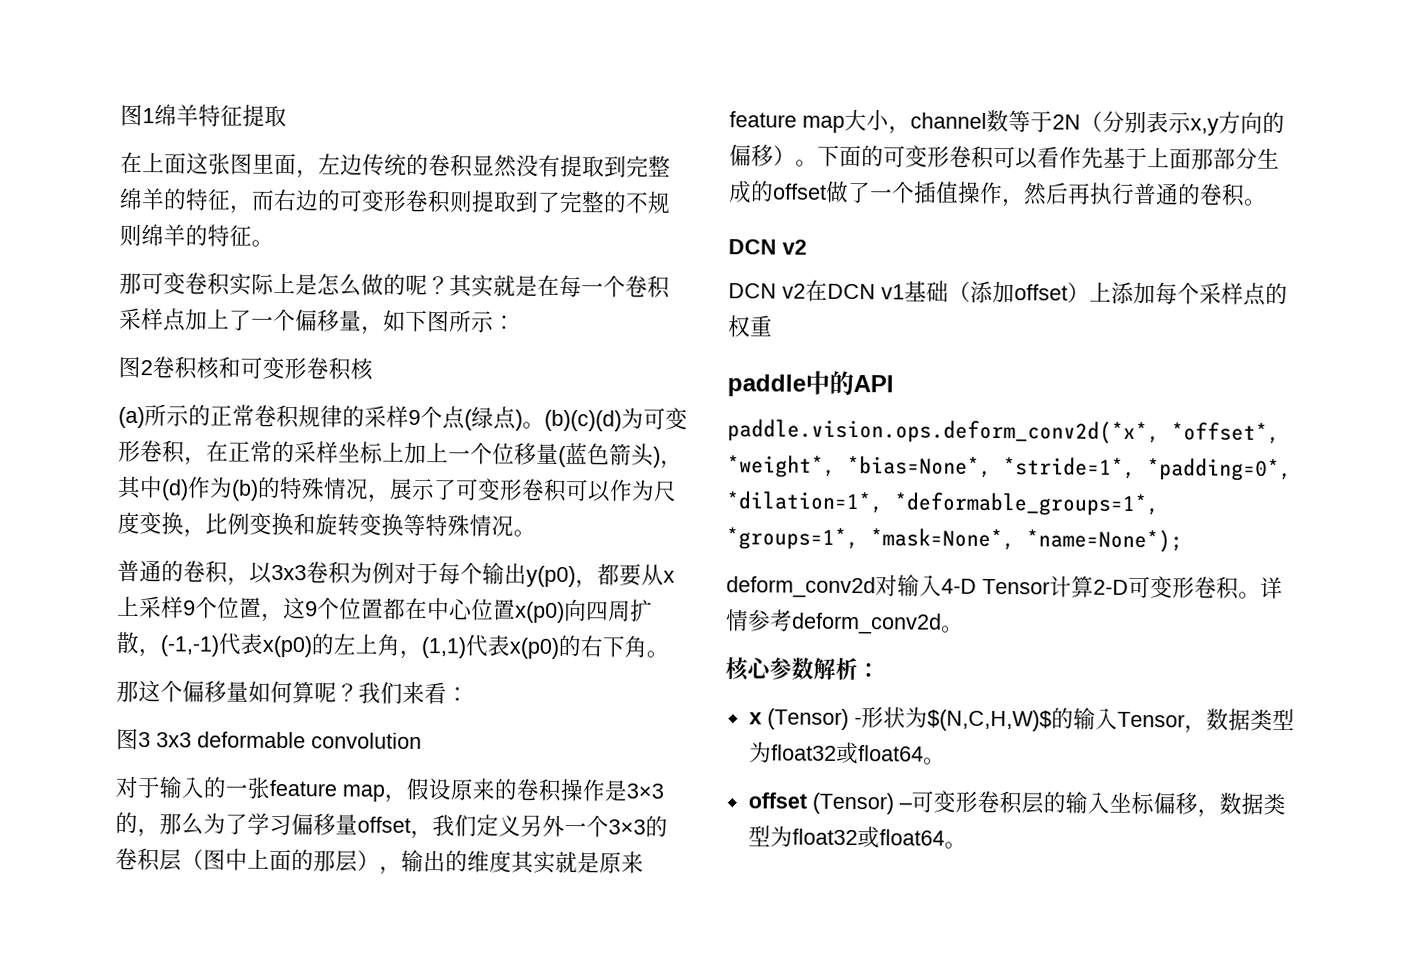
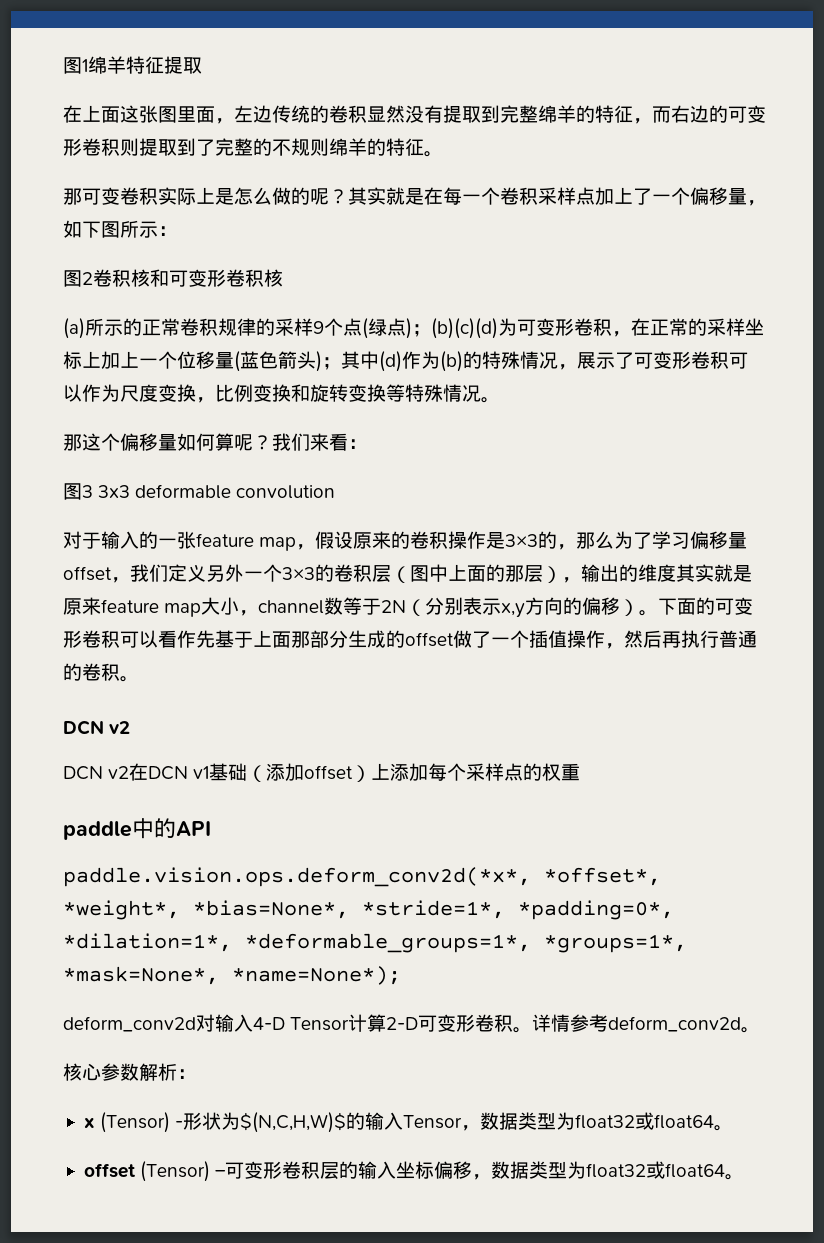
- (a)所示的正常卷积规律的采样9个点(绿点)。(b)(c)(d)为可变形卷积，在正常的采样坐标上加上一个位移量(蓝色箭头)，其中(d)作为(b)的特殊情况，展示了可变形卷积可以作为尺度变换，比例变换和旋转变换等特殊情况。
+ (a)所示的正常卷积规律的采样9个点(绿点)；(b)(c)(d)为可变形卷积，在正常的采样坐标上加上一个位移量(蓝色箭头)；其中(d)作为(b)的特殊情况，展示了可变形卷积可以作为尺度变换，比例变换和旋转变换等特殊情况。
- 普通的卷积，以3x3卷积为例对于每个输出y(p0)，都要从x上采样9个位置，这9个位置都在中心位置x(p0)向四周扩散，(-1,-1)代表x(p0)的左上角，(1,1)代表x(p0)的右下角。

